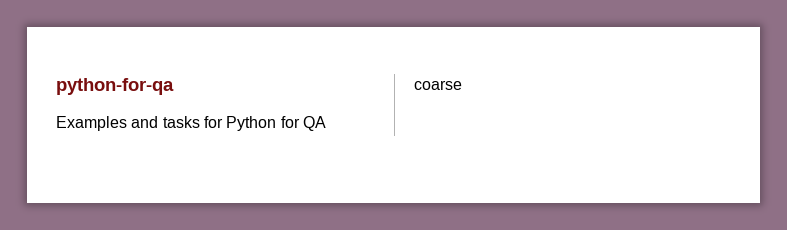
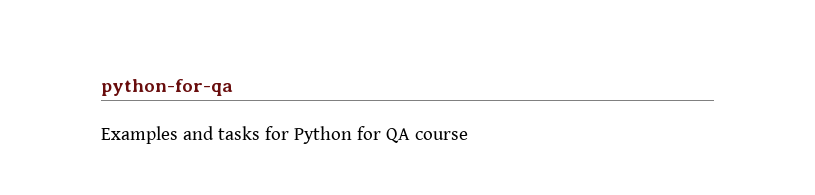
- Examples and tasks for Python for QA coarse
+ Examples and tasks for Python for QA course

